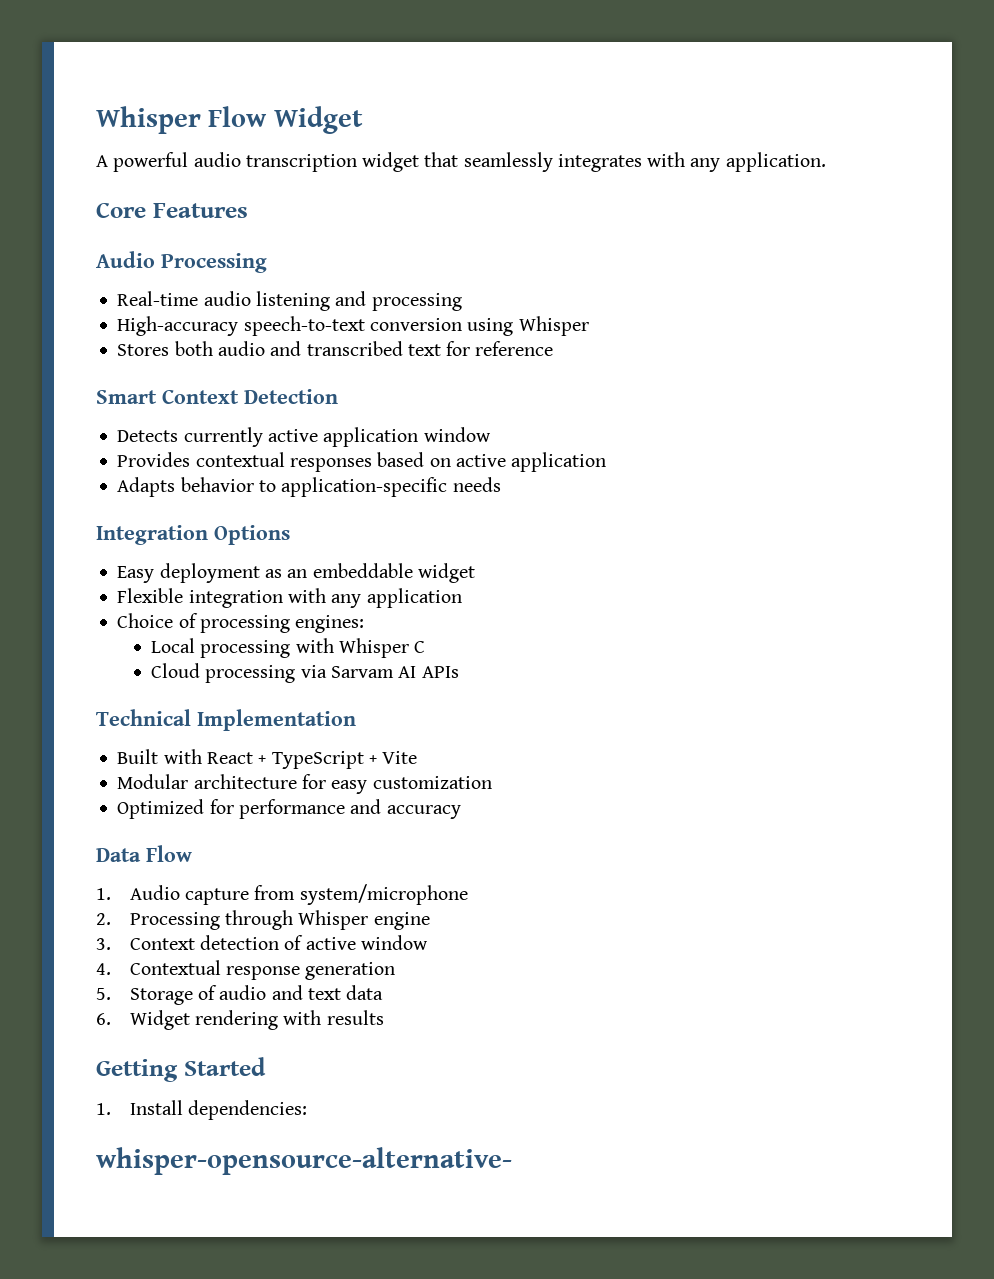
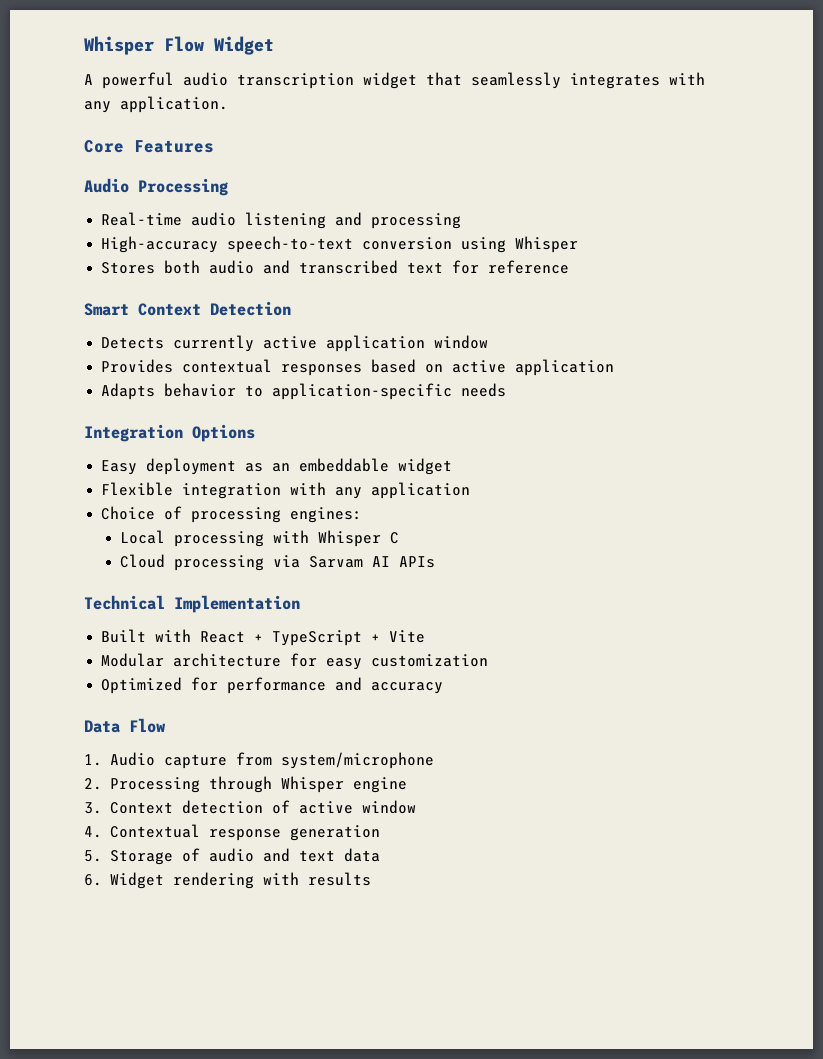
- Getting Started
- 1. Install dependencies:
- whisper-opensource-alternative-

